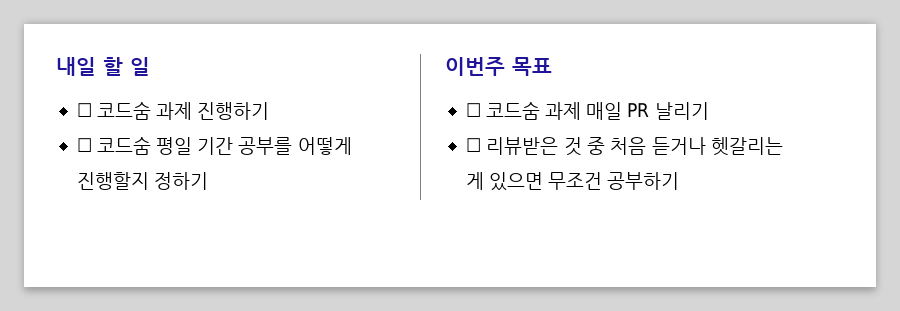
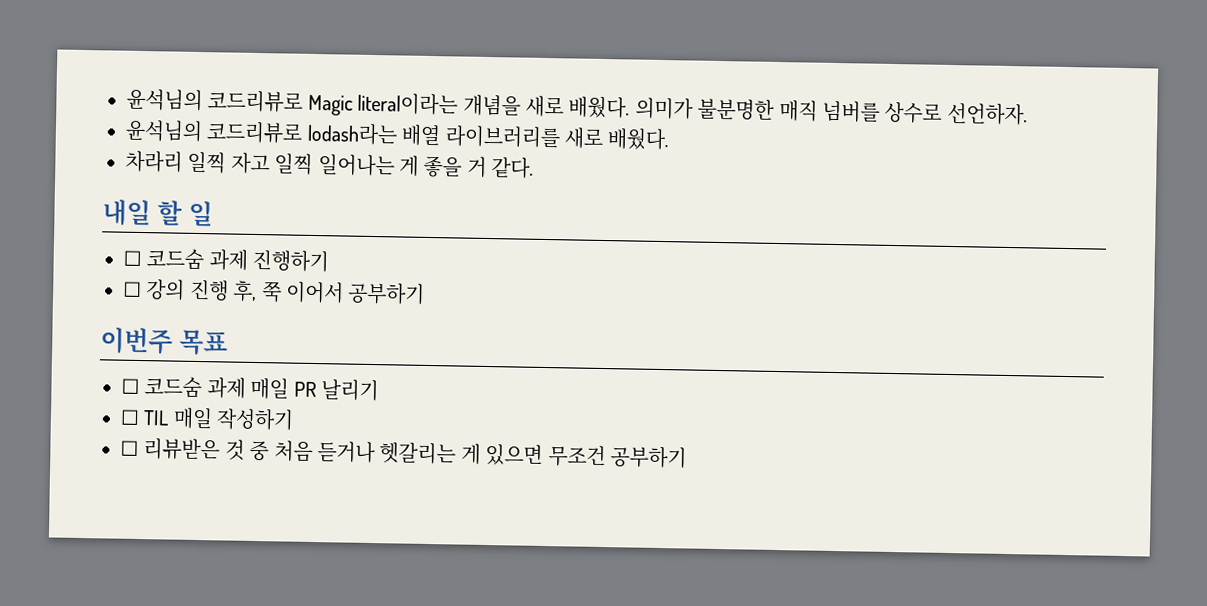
+ 윤석님의 코드리뷰로 Magic literal이라는 개념을 새로 배웠다. 의미가 불분명한 매직 넘버를 상수로 선언하자.
+ 윤석님의 코드리뷰로 lodash라는 배열 라이브러리를 새로 배웠다.
+ 차라리 일찍 자고 일찍 일어나는 게 좋을 거 같다.
- ☐ 코드숨 평일 기간 공부를 어떻게 진행할지 정하기
+ ☐ 강의 진행 후, 쭉 이어서 공부하기
+ ☐ TIL 매일 작성하기

